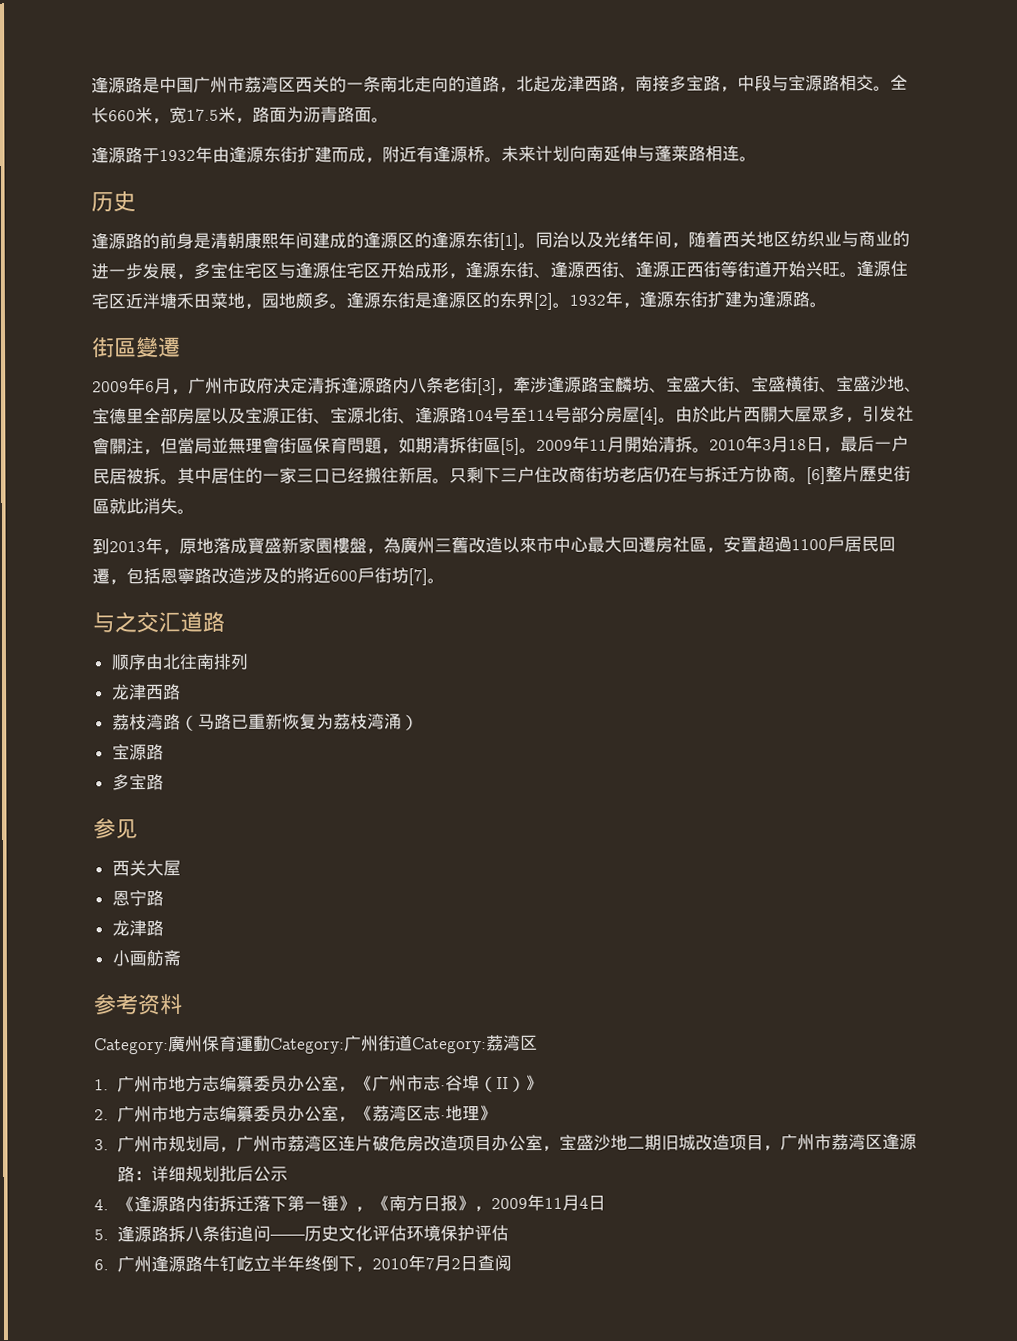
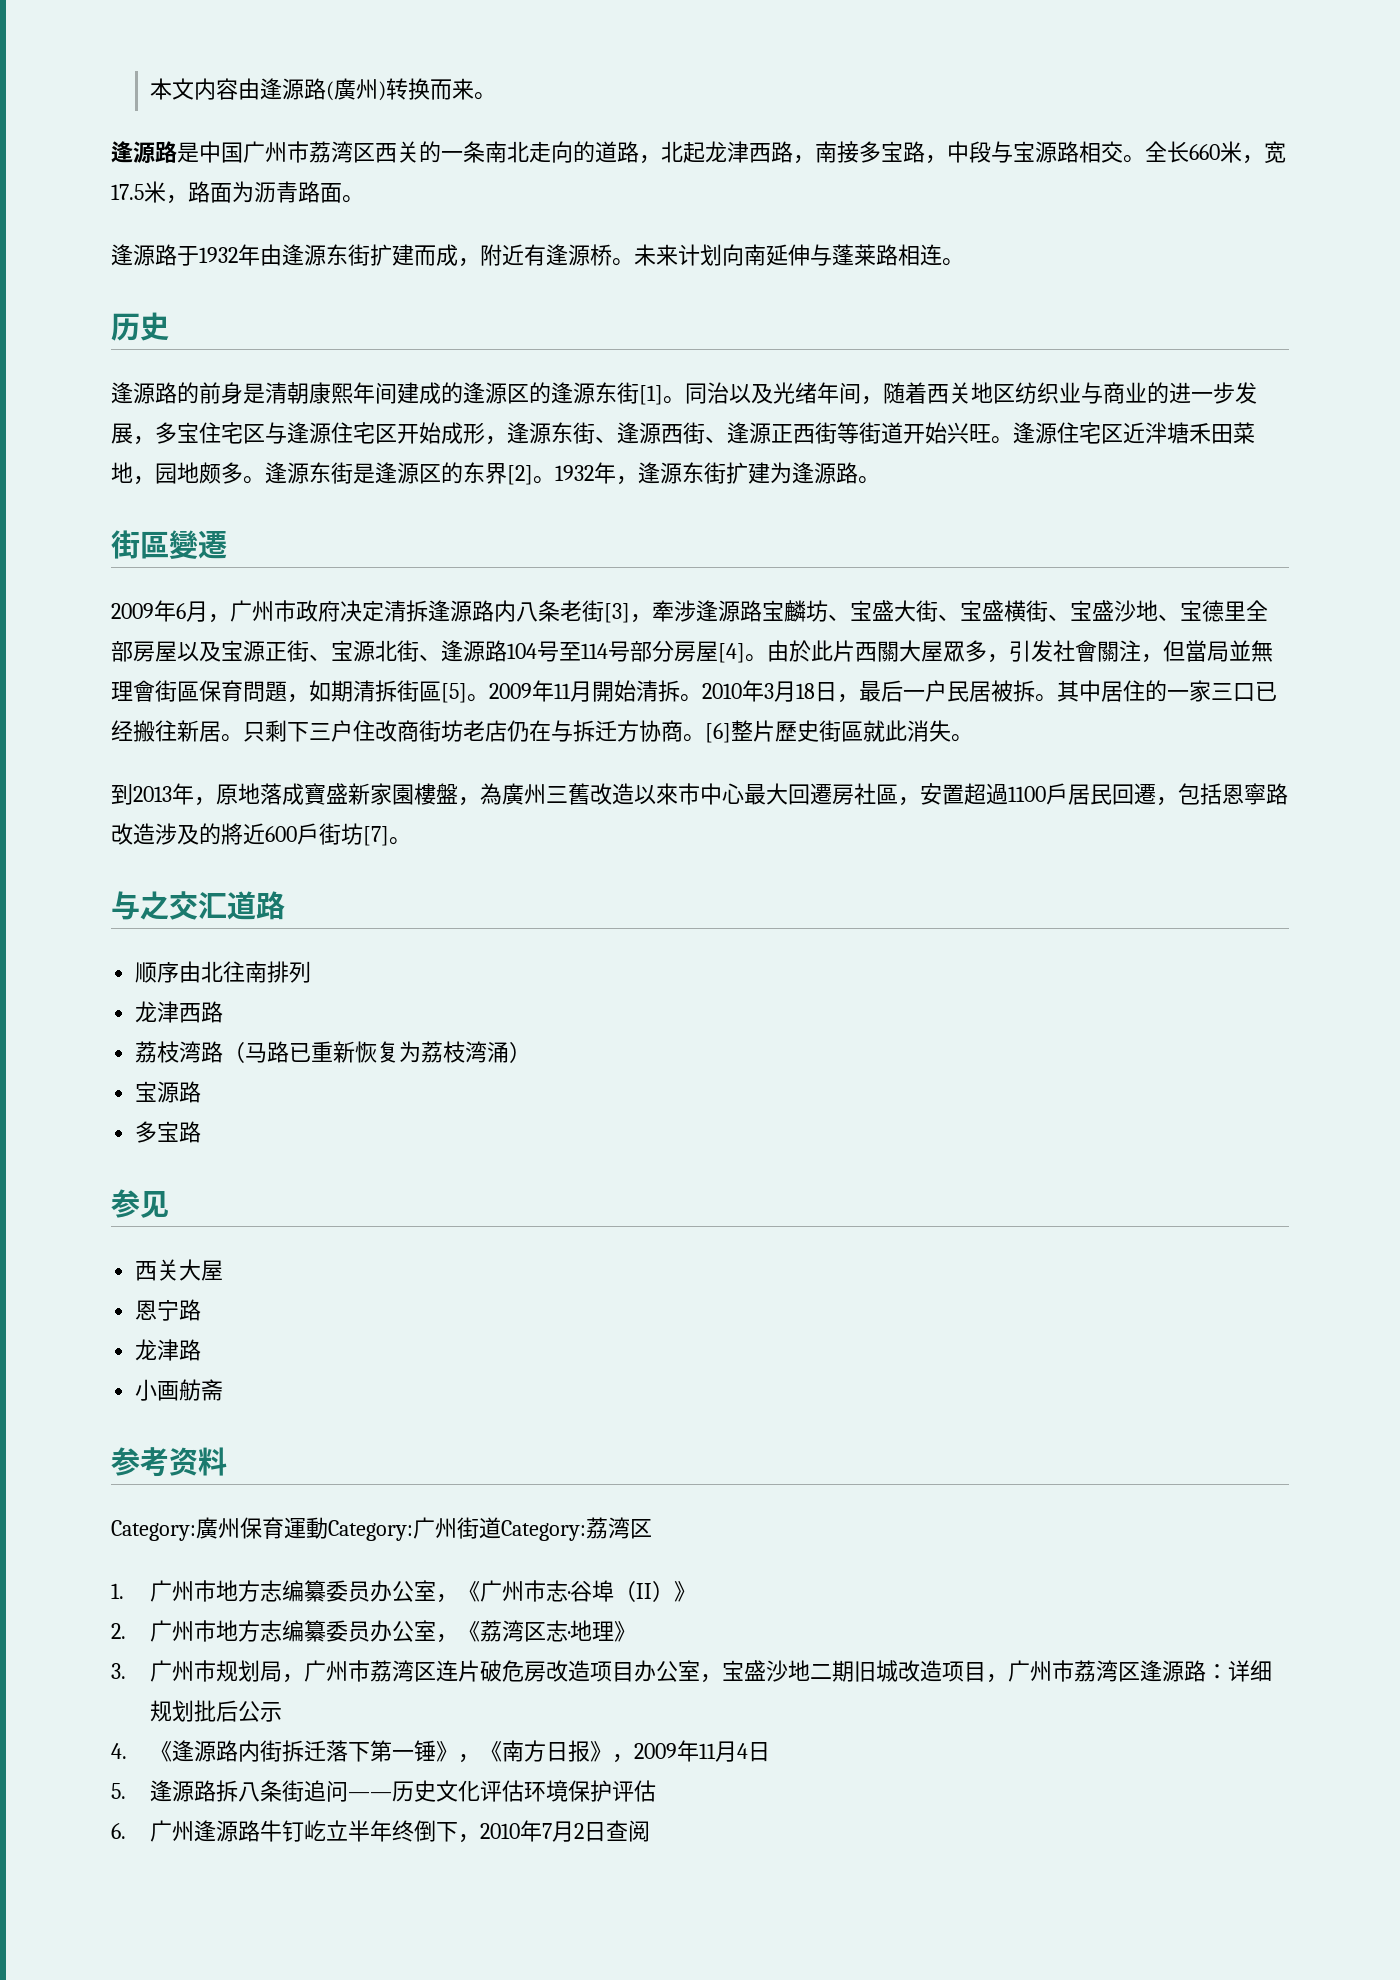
+ 本文内容由逢源路(廣州)转换而来。

